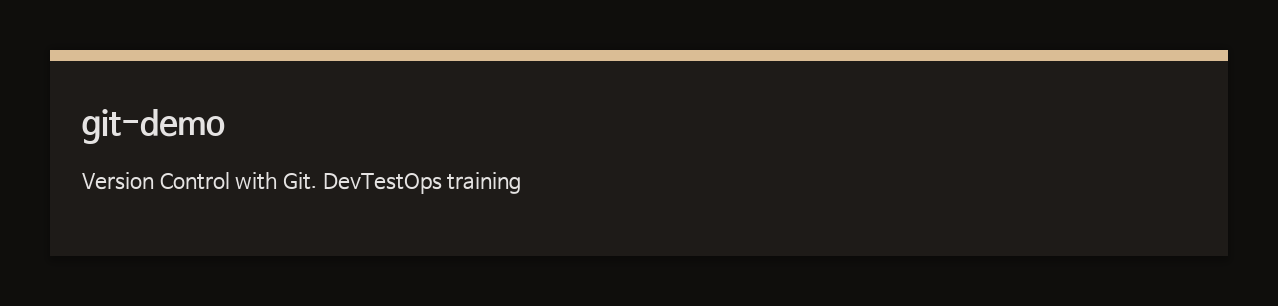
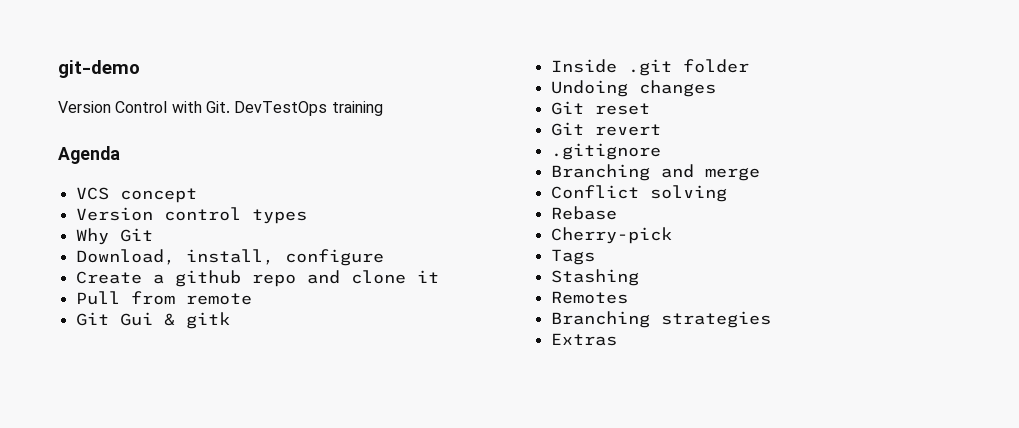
+ Agenda
+ VCS concept
+ Version control types
+ Why Git
+ Download, install, configure
+ Create a github repo and clone it
+ Pull from remote
+ Git Gui & gitk
+ Inside .git folder
+ Undoing changes
+ Git reset
+ Git revert
+ .gitignore
+ Branching and merge
+ Conflict solving
+ Rebase
+ Cherry-pick
+ Tags
+ Stashing
+ Remotes
+ Branching strategies
+ Extras

